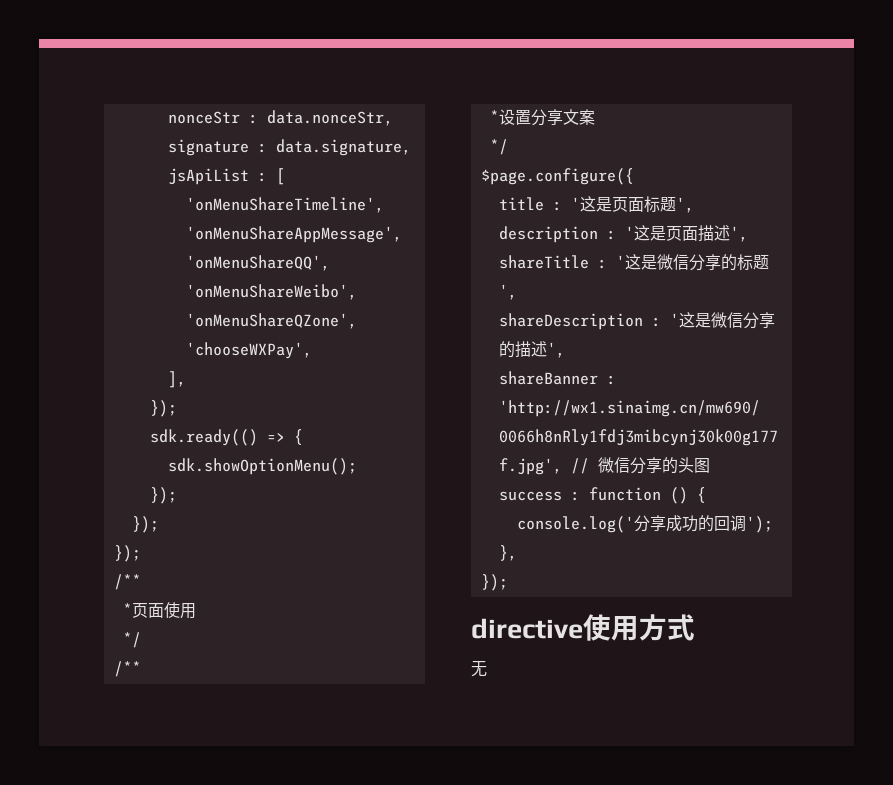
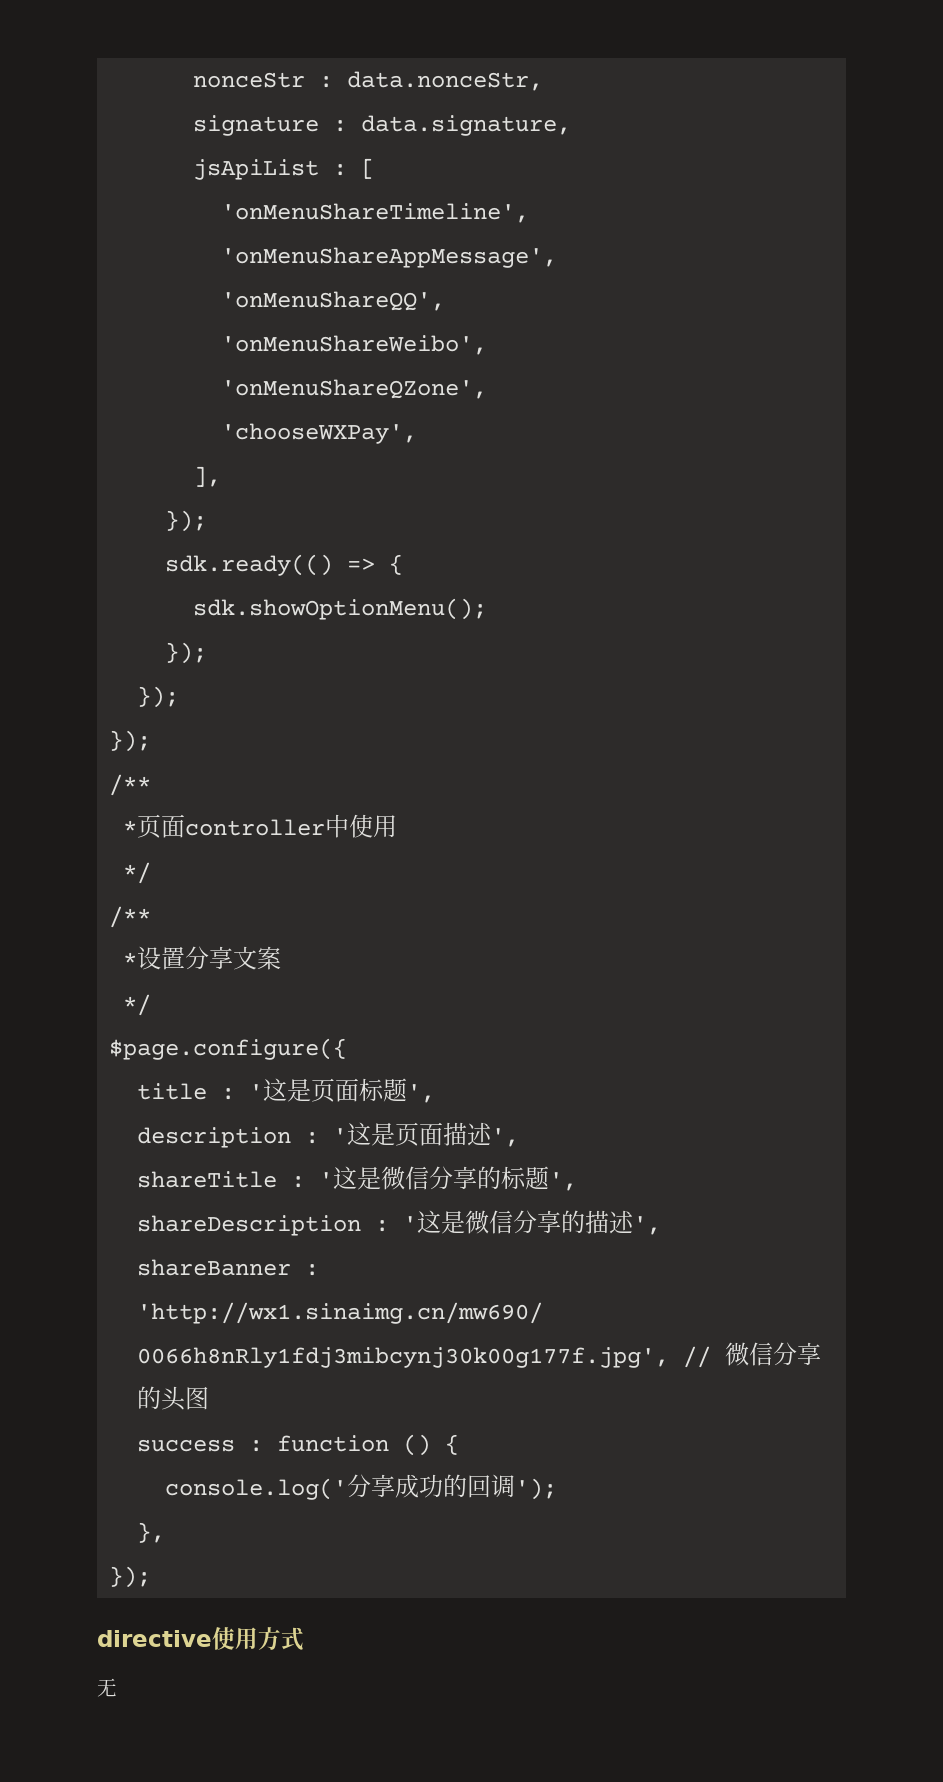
- *页面使用
+ *页面controller中使用

